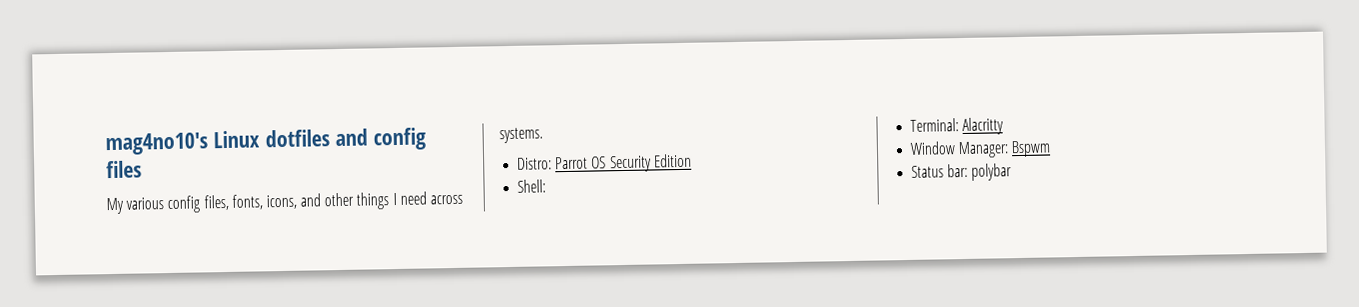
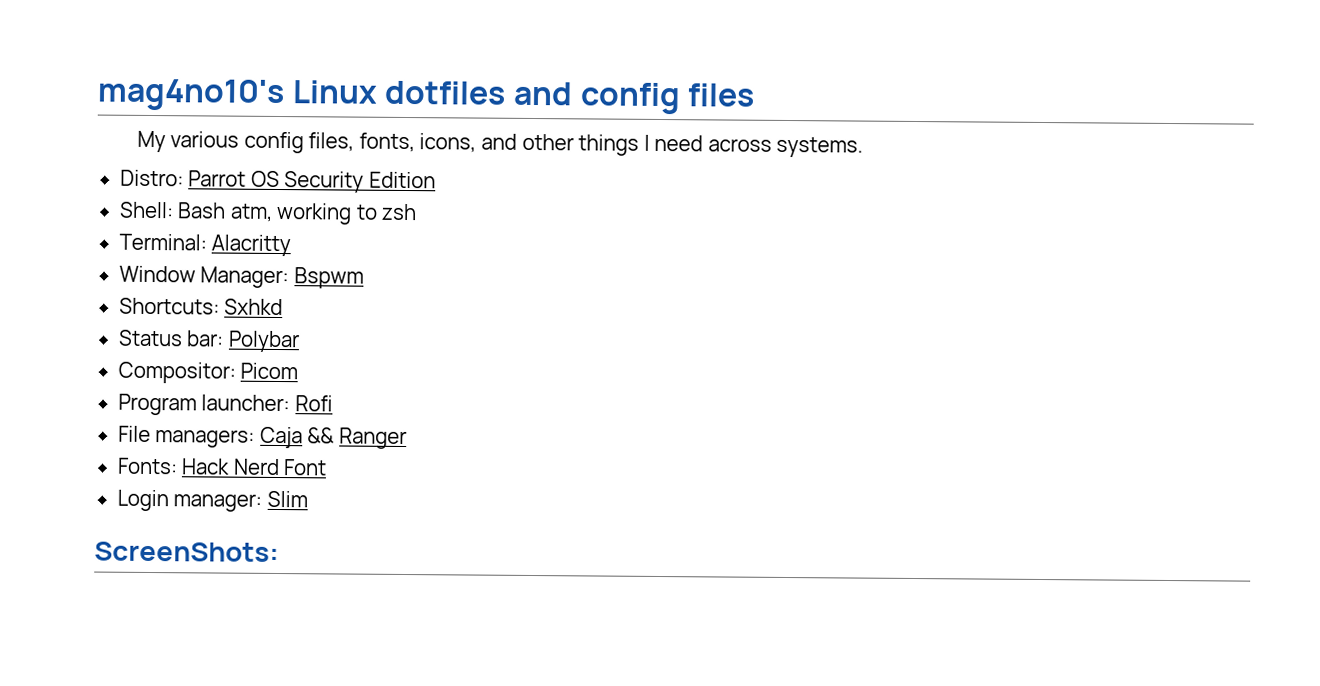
- Shell:
+ Shell: Bash atm, working to zsh
+ Shortcuts: Sxhkd
- Status bar: polybar
+ Status bar: Polybar
+ Compositor: Picom
+ Program launcher: Rofi
+ File managers: Caja && Ranger
+ Fonts: Hack Nerd Font
+ Login manager: Slim
+ ScreenShots:

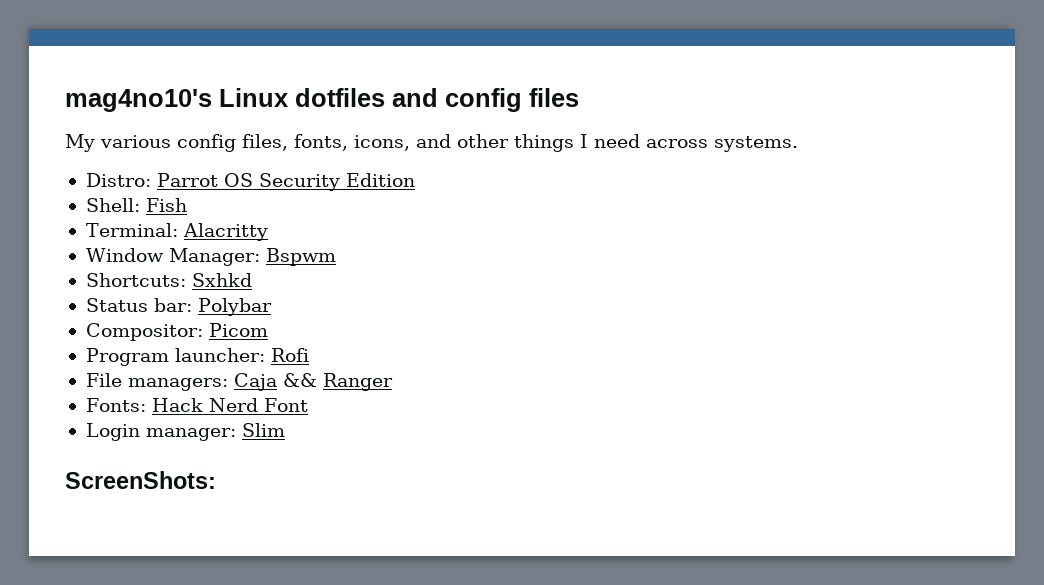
- Shell: Bash atm, working to zsh
+ Shell: Fish

